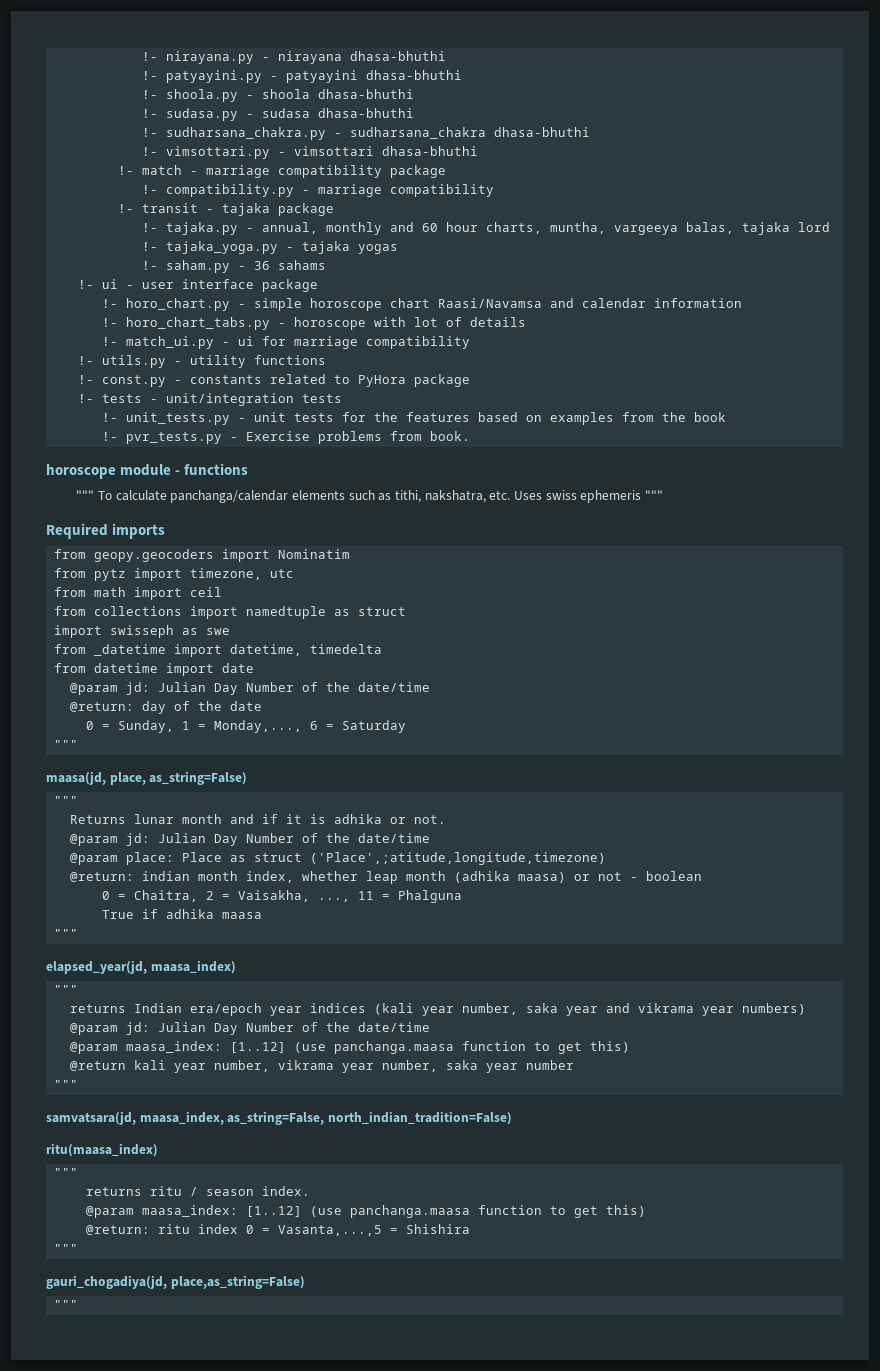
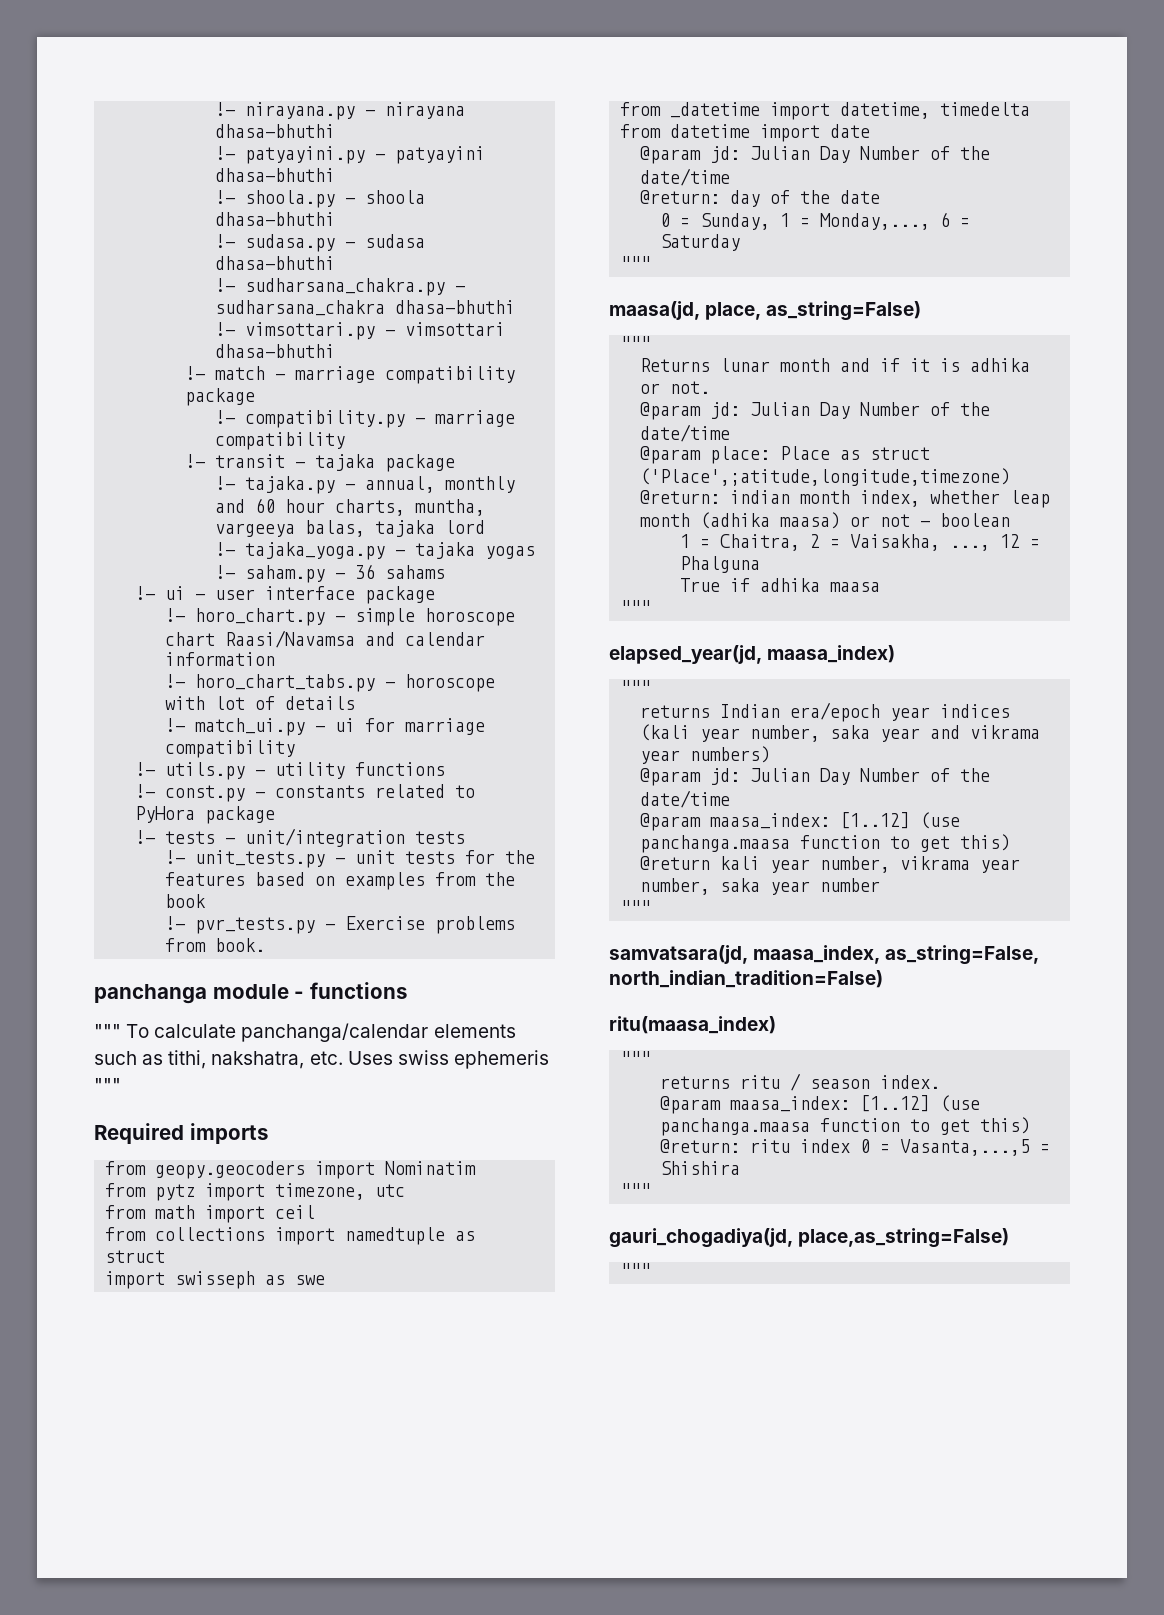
- horoscope module - functions
+ panchanga module - functions
- 0 = Chaitra, 2 = Vaisakha, ..., 11 = Phalguna
+ 1 = Chaitra, 2 = Vaisakha, ..., 12 = Phalguna

